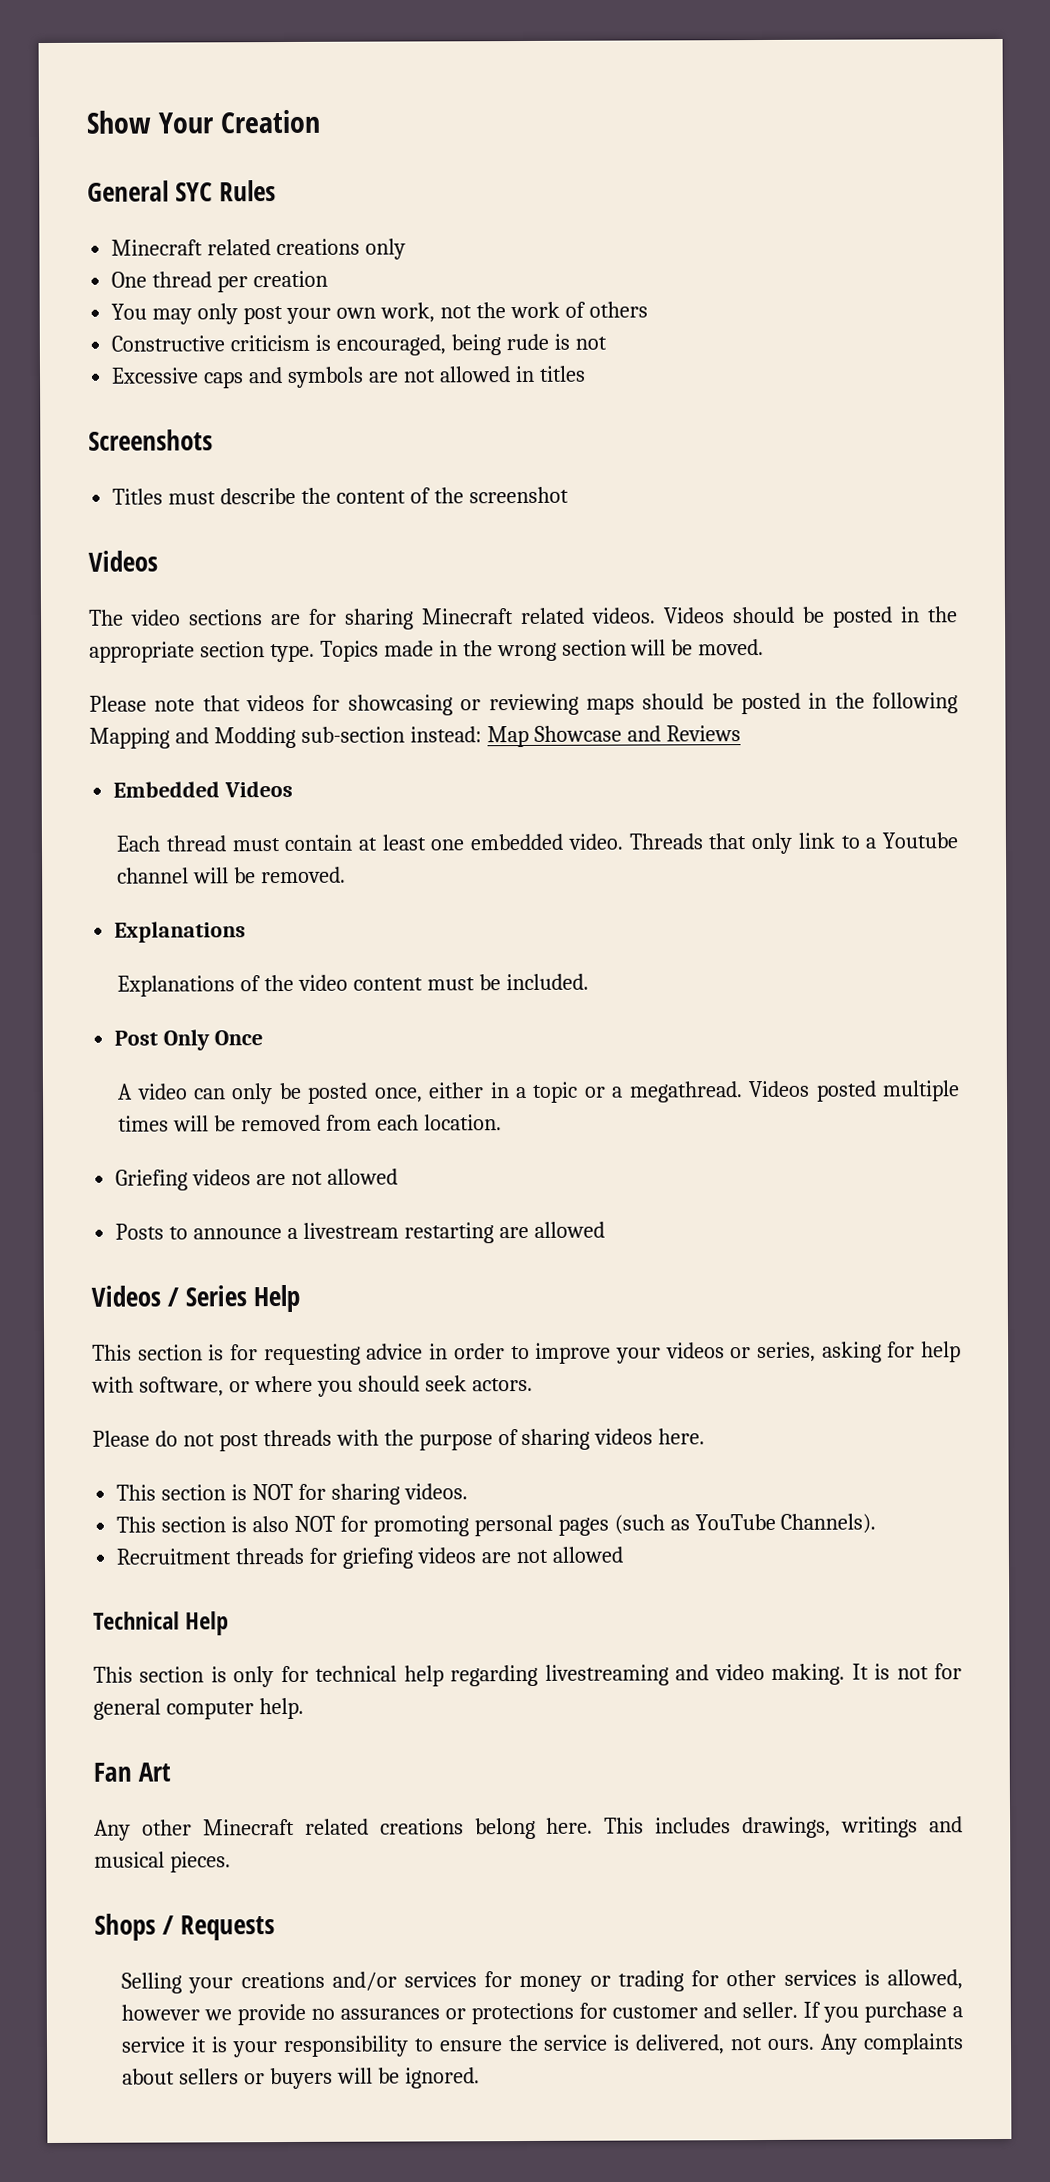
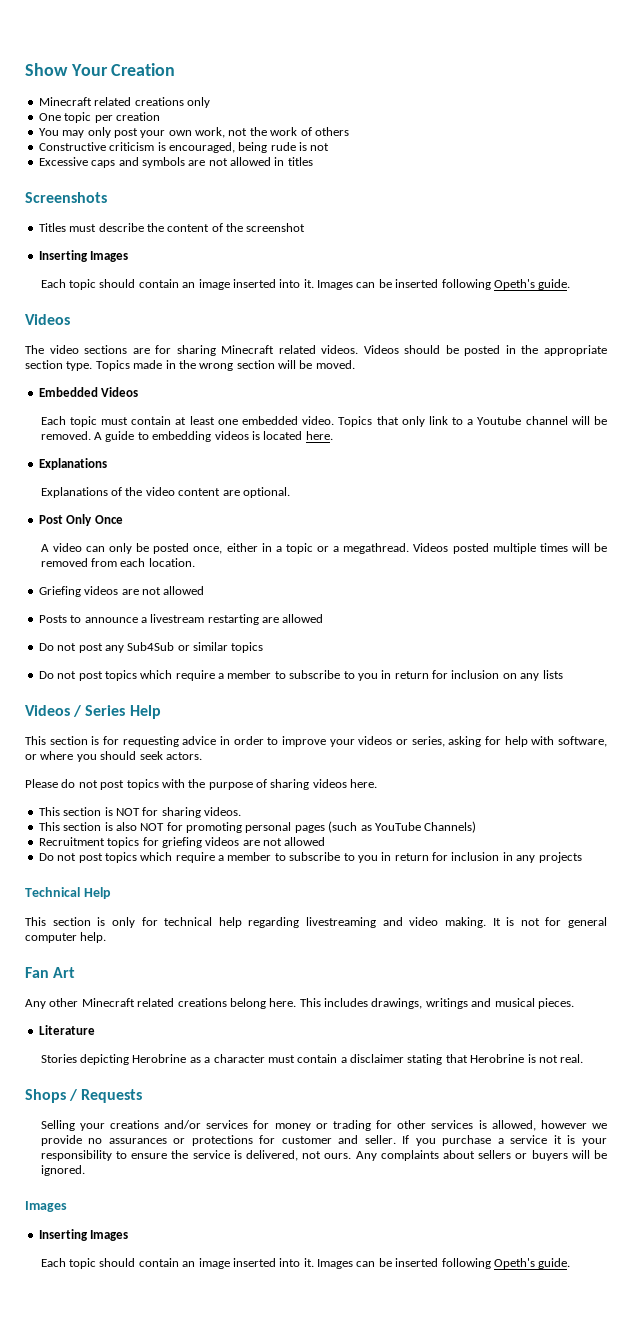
- General SYC Rules
- One thread per creation
+ One topic per creation
  Titles must describe the content of the screenshot
+ Inserting Images
+ Each topic should contain an image inserted into it. Images can be inserted following Opeth's guide.
- Please note that videos for showcasing or reviewing maps should be posted in the following Mapping and Modding sub-section instead: Map Showcase and Reviews
- Each thread must contain at least one embedded video.
+ Each topic must contain at least one embedded video.
- Threads that only link to a Youtube channel will be removed.
+ Topics that only link to a Youtube channel will be removed. A guide to embedding videos is located here.
- Explanations of the video content must be included.
+ Explanations of the video content are optional.
+ Do not post any Sub4Sub or similar topics
+ Do not post topics which require a member to subscribe to you in return for inclusion on any lists
- Please do not post threads with the purpose of sharing videos here.
+ Please do not post topics with the purpose of sharing videos here.
- This section is also NOT for promoting personal pages (such as YouTube Channels).
+ This section is also NOT for promoting personal pages (such as YouTube Channels)
- Recruitment threads for griefing videos are not allowed
+ Recruitment topics for griefing videos are not allowed
+ Do not post topics which require a member to subscribe to you in return for inclusion in any projects
+ Literature
+ Stories depicting Herobrine as a character must contain a disclaimer stating that Herobrine is not real.
  Any complaints about sellers or buyers will be ignored.
+ Images
+ Inserting Images
+ Each topic should contain an image inserted into it. Images can be inserted following Opeth's guide.

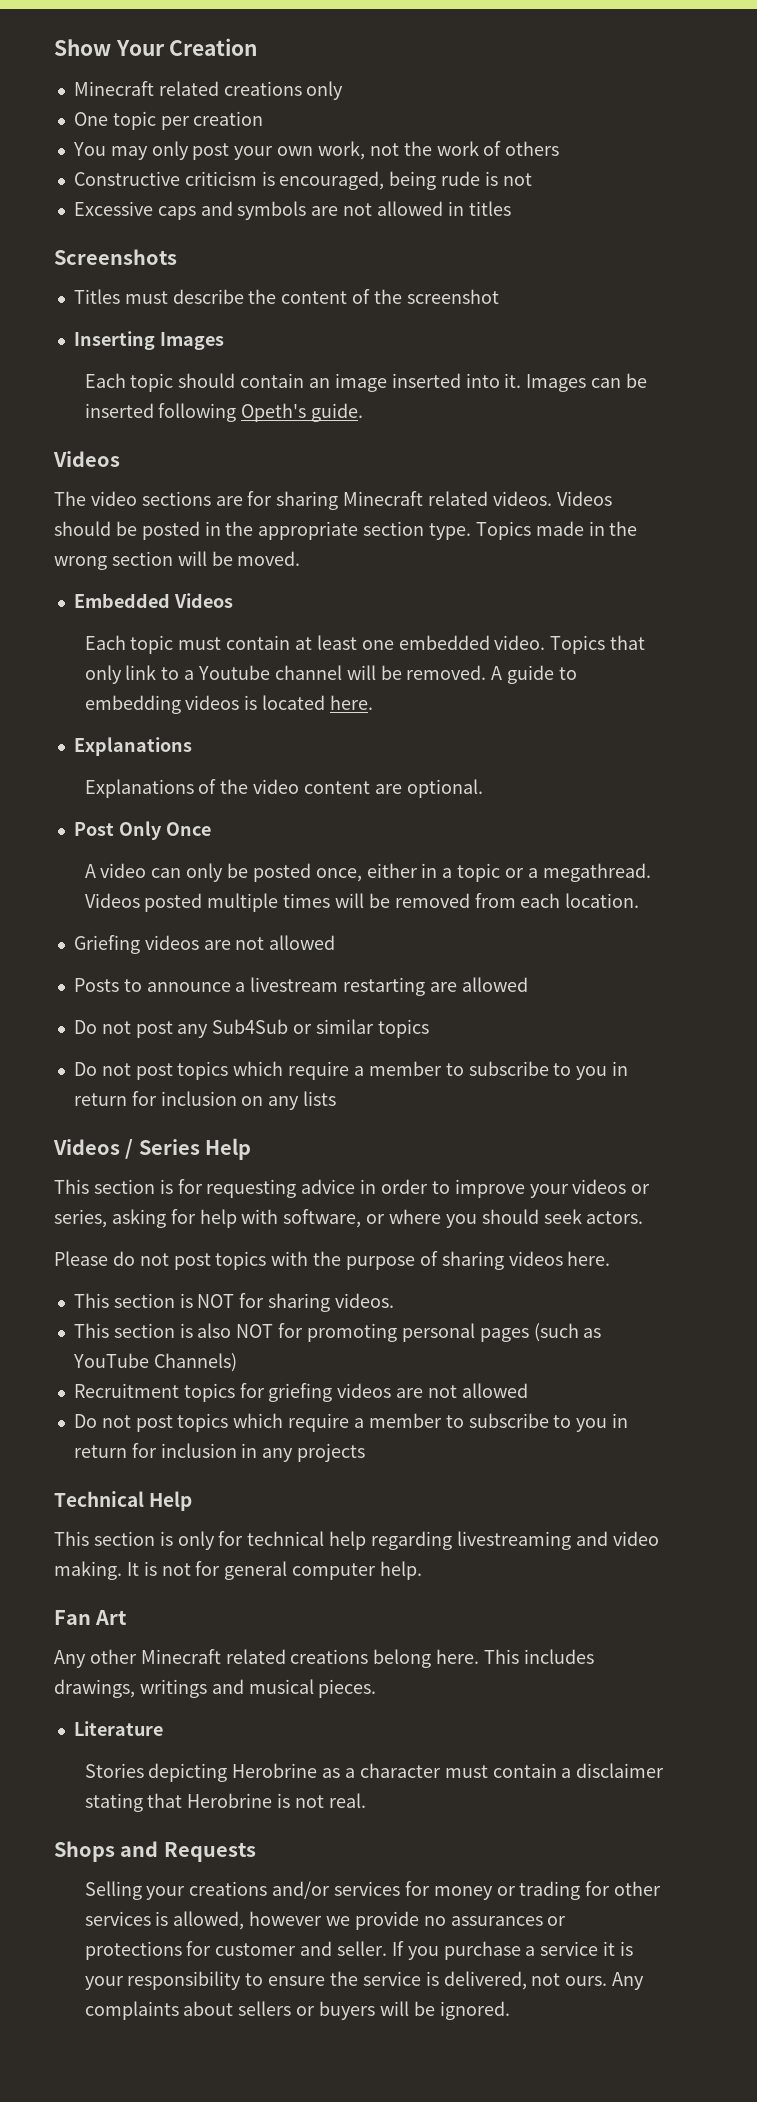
- Shops / Requests
+ Shops and Requests
  Any complaints about sellers or buyers will be ignored.
- Images
- Inserting Images
- Each topic should contain an image inserted into it. Images can be inserted following Opeth's guide.

